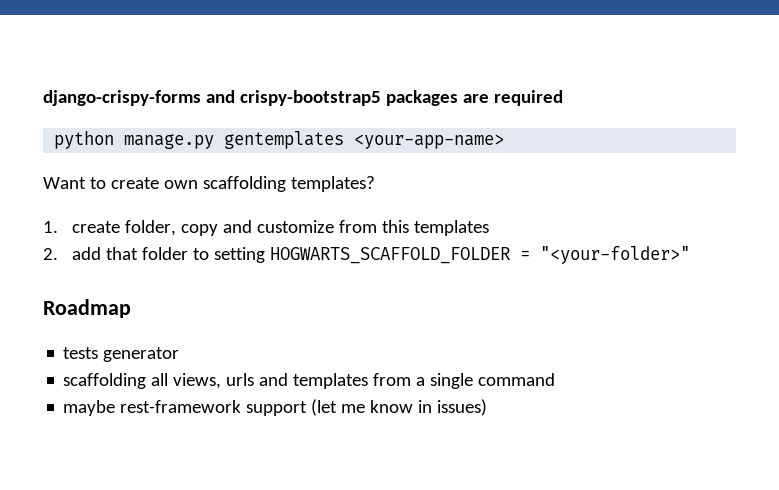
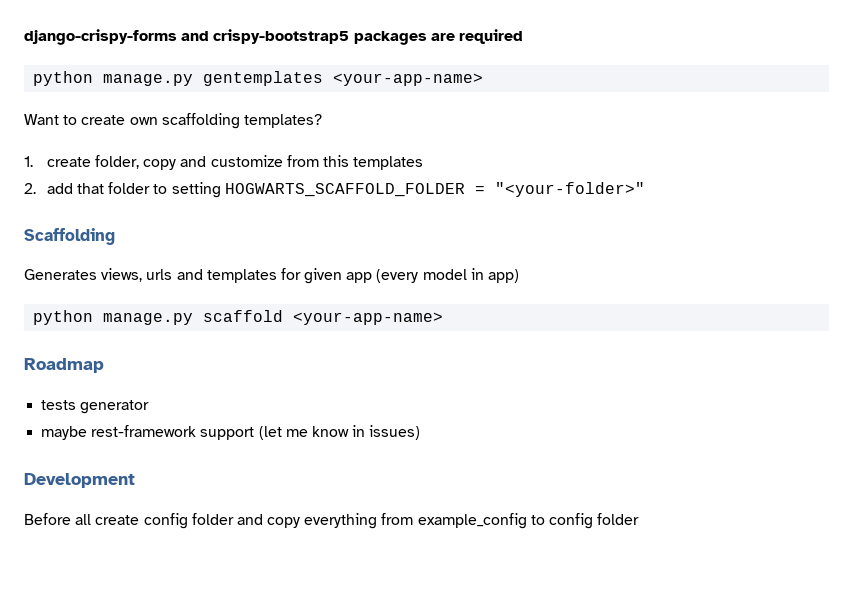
+ Scaffolding
+ Generates views, urls and templates for given app (every model in app)
+ python manage.py scaffold <your-app-name>
  Roadmap
  tests generator
- scaffolding all views, urls and templates from a single command
+ Development
+ Before all create config folder and copy everything from example_config to config folder

